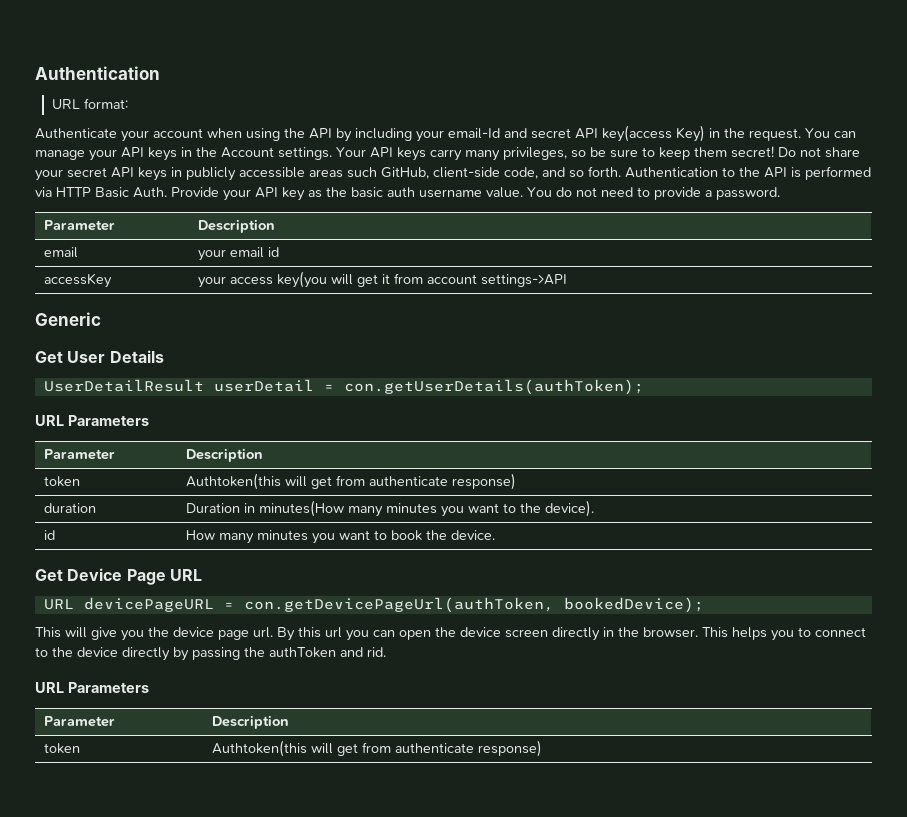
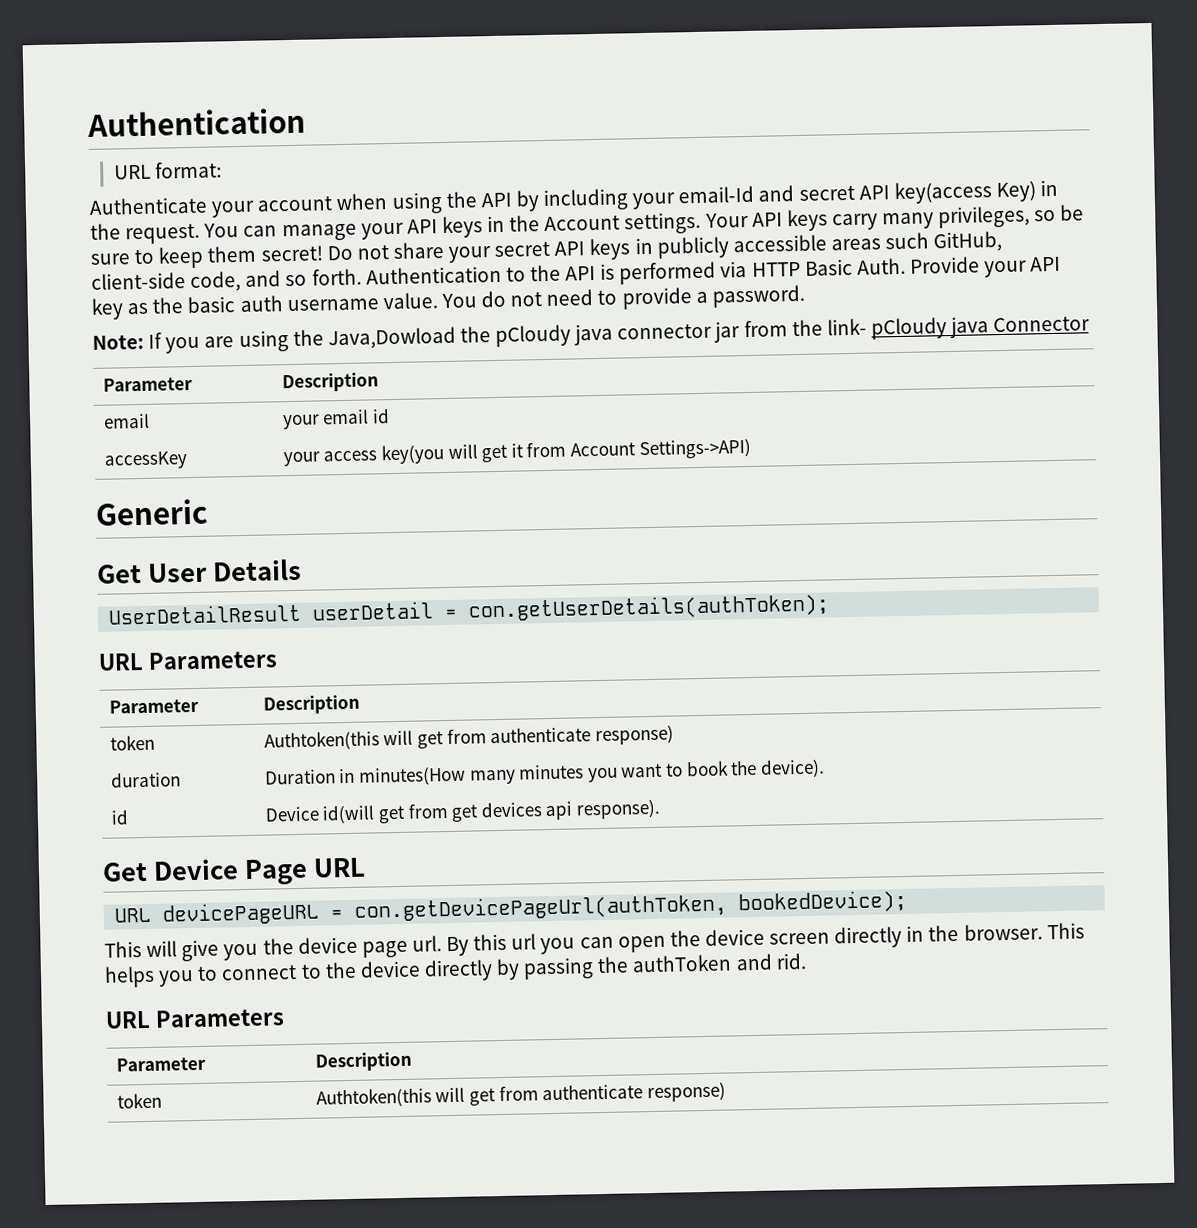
+ Note: If you are using the Java,Dowload the pCloudy java connector jar from the link- pCloudy java Connector
- accessKey | your access key(you will get it from account settings->API
+ accessKey | your access key(you will get it from Account Settings->API)
- duration | Duration in minutes(How many minutes you want to the device).
+ duration | Duration in minutes(How many minutes you want to book the device).
- id | How many minutes you want to book the device.
+ id | Device id(will get from get devices api response).

